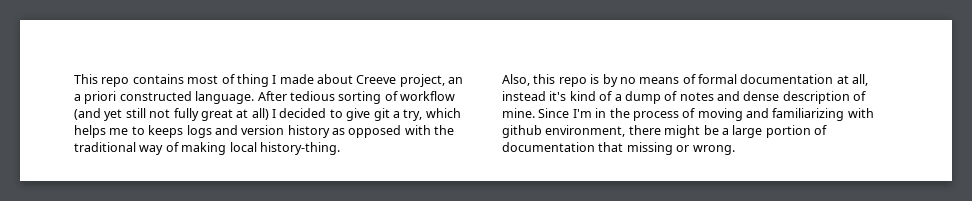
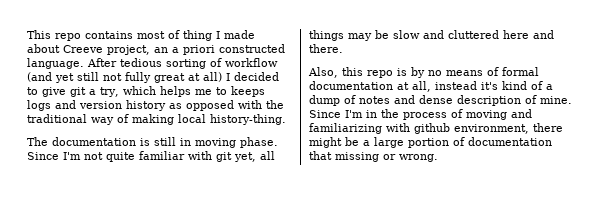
+ The documentation is still in moving phase. Since I'm not quite familiar with git yet, all things may be slow and cluttered here and there.

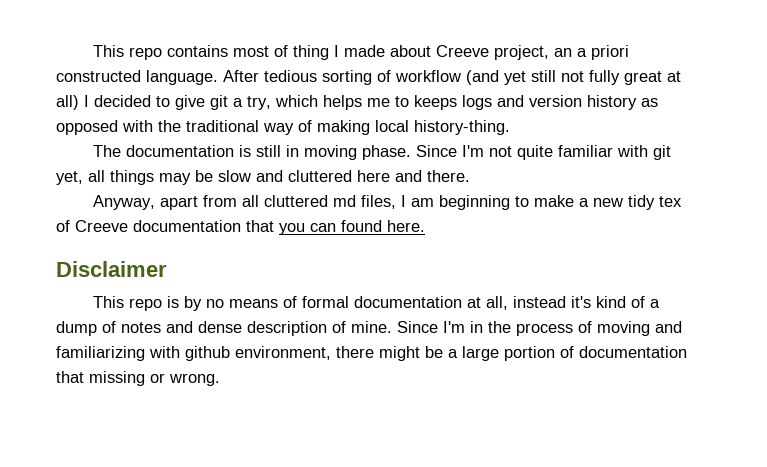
- Also, this repo is by no means of formal documentation at all, instead it's kind of a dump of notes and dense description of mine.
+ Anyway, apart from all cluttered md files, I am beginning to make a new tidy tex of Creeve documentation that you can found here.
+ Disclaimer
+ This repo is by no means of formal documentation at all, instead it's kind of a dump of notes and dense description of mine.

